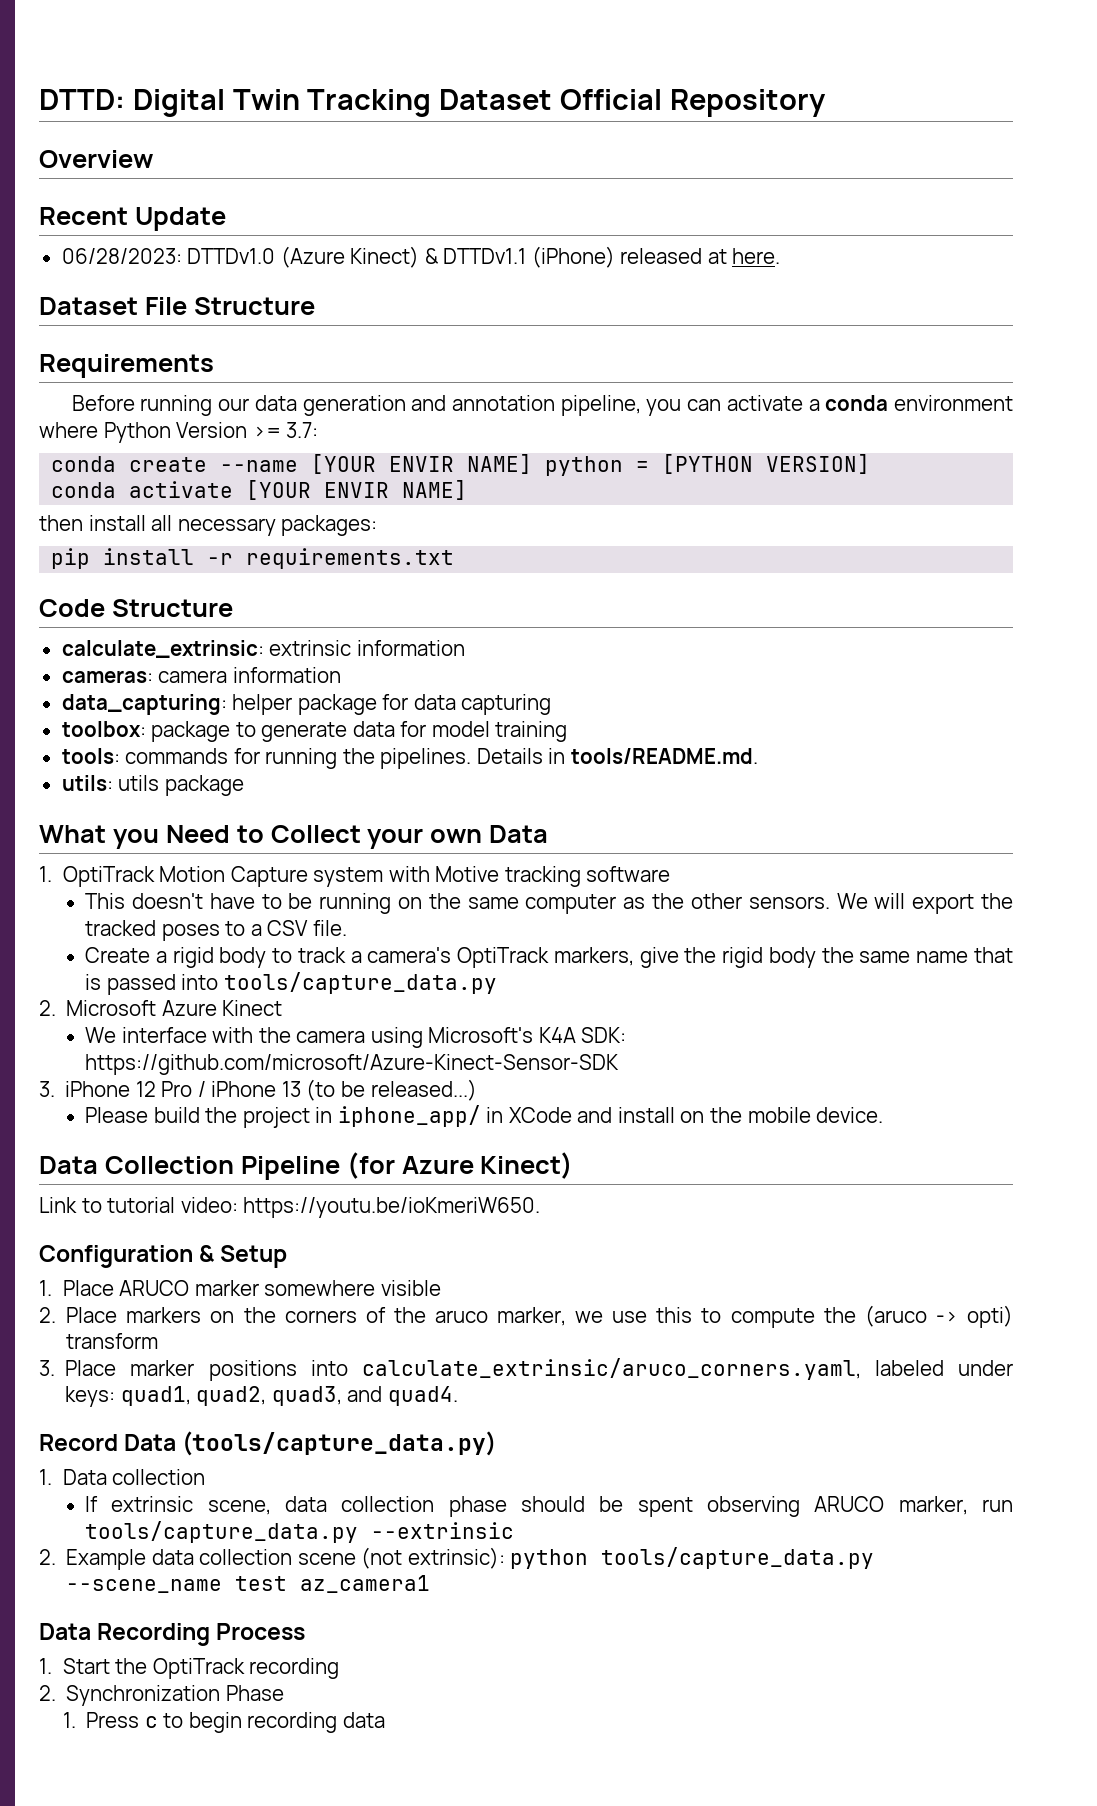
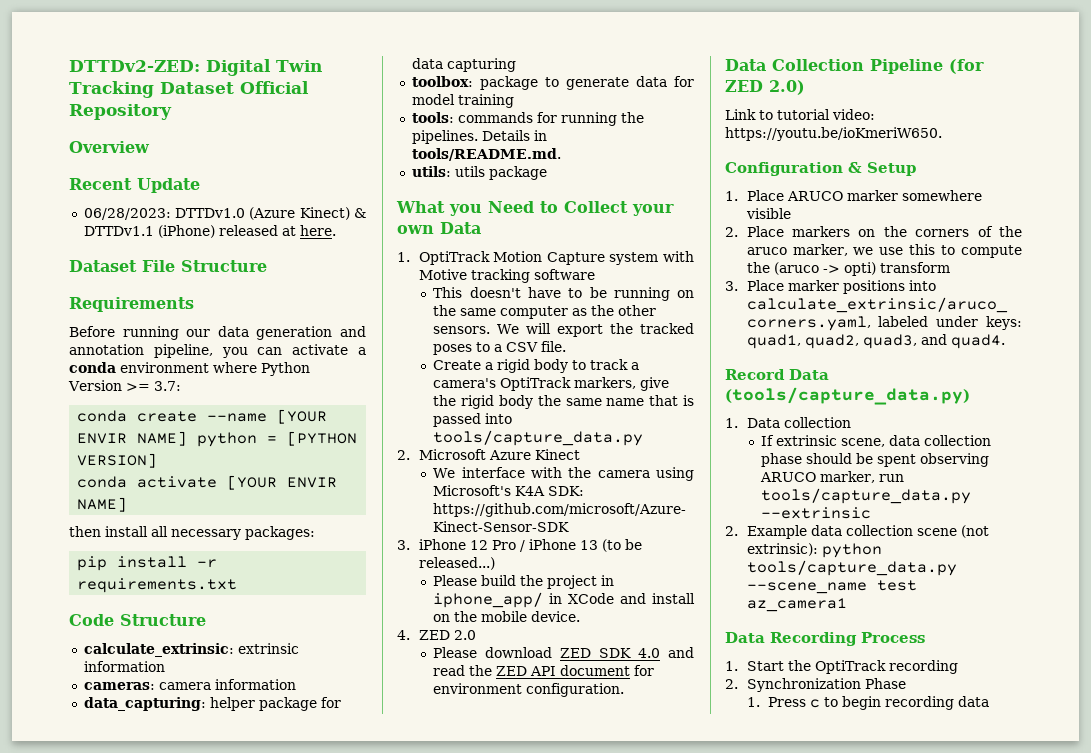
- DTTD: Digital Twin Tracking Dataset Official Repository
+ DTTDv2-ZED: Digital Twin Tracking Dataset Official Repository
+ 4. ZED 2.0
+ Please download ZED SDK 4.0 and read the ZED API document for environment configuration.
- Data Collection Pipeline (for Azure Kinect)
+ Data Collection Pipeline (for ZED 2.0)

